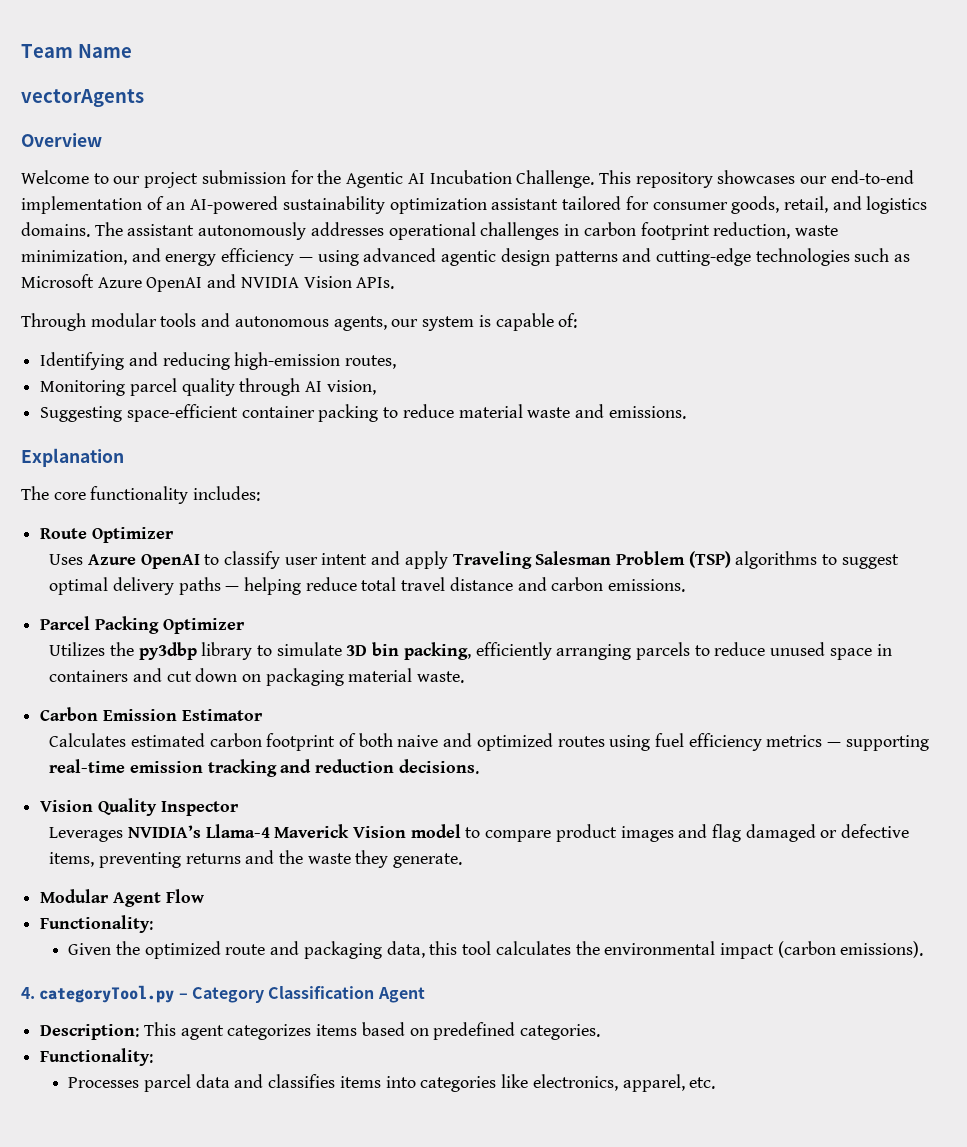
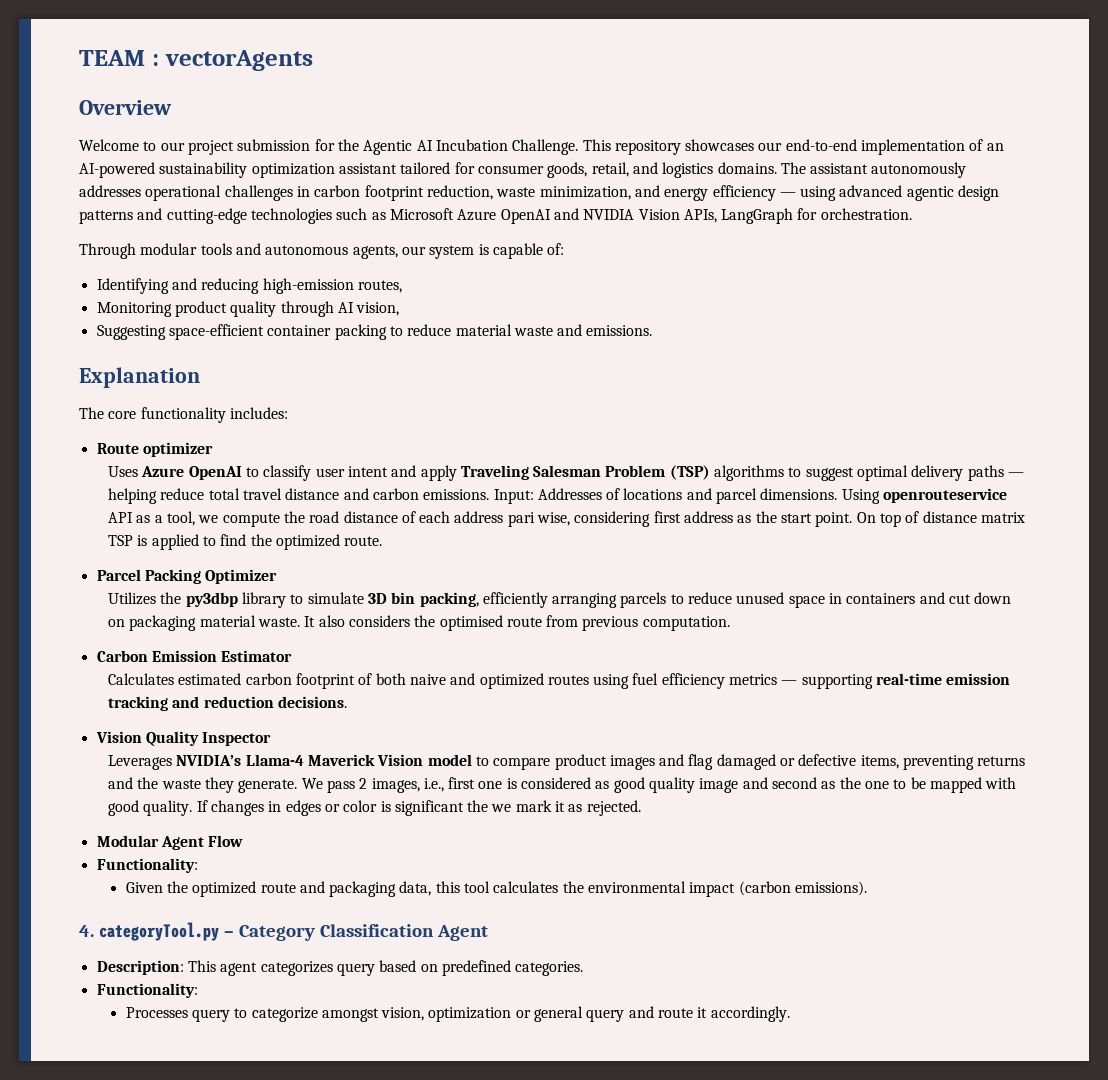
- Team Name
- vectorAgents
+ TEAM : vectorAgents
- The assistant autonomously addresses operational challenges in carbon footprint reduction, waste minimization, and energy efficiency — using advanced agentic design patterns and cutting-edge technologies such as Microsoft Azure OpenAI and NVIDIA Vision APIs.
+ The assistant autonomously addresses operational challenges in carbon footprint reduction, waste minimization, and energy efficiency — using advanced agentic design patterns and cutting-edge technologies such as Microsoft Azure OpenAI and NVIDIA Vision APIs, LangGraph for orchestration.
- Monitoring parcel quality through AI vision,
+ Monitoring product quality through AI vision,
- Route Optimizer
+ Route optimizer
+ Input: Addresses of locations and parcel dimensions. Using openrouteservice API as a tool, we compute the road distance of each address pari wise, considering first address as the start point. On top of distance matrix TSP is applied to find the optimized route.
+ It also considers the optimised route from previous computation.
+ We pass 2 images, i.e., first one is considered as good quality image and second as the one to be mapped with good quality. If changes in edges or color is significant the we mark it as rejected.
- Description: This agent categorizes items based on predefined categories.
+ Description: This agent categorizes query based on predefined categories.
- Processes parcel data and classifies items into categories like electronics, apparel, etc.
+ Processes query to categorize amongst vision, optimization or general query and route it accordingly.

